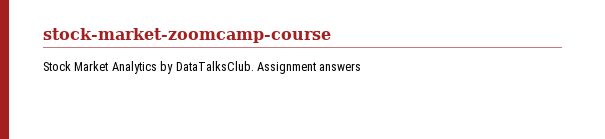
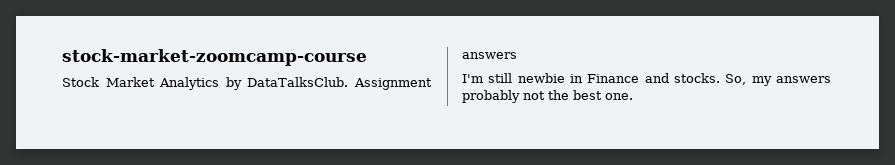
+ I'm still newbie in Finance and stocks. So, my answers probably not the best one.

